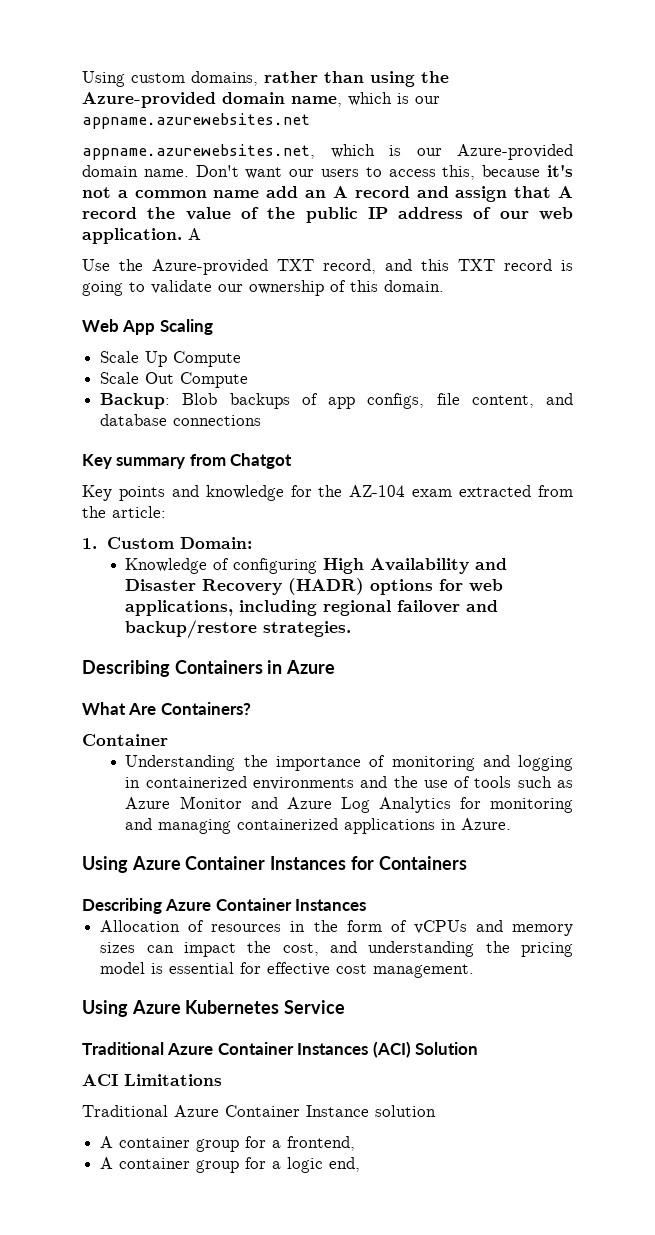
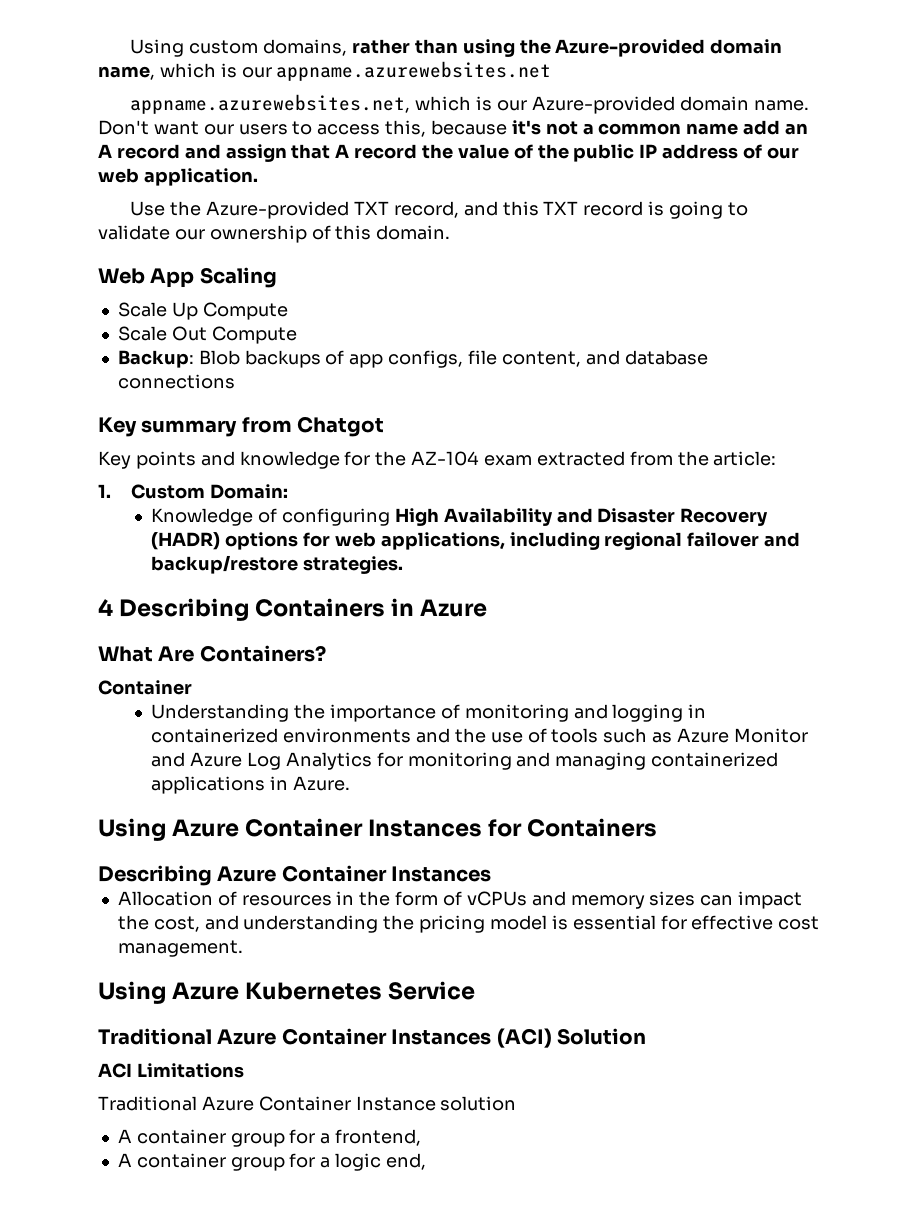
- Don't want our users to access this, because it's not a common name add an A record and assign that A record the value of the public IP address of our web application. A
+ Don't want our users to access this, because it's not a common name add an A record and assign that A record the value of the public IP address of our web application.
- Describing Containers in Azure
+ 4 Describing Containers in Azure

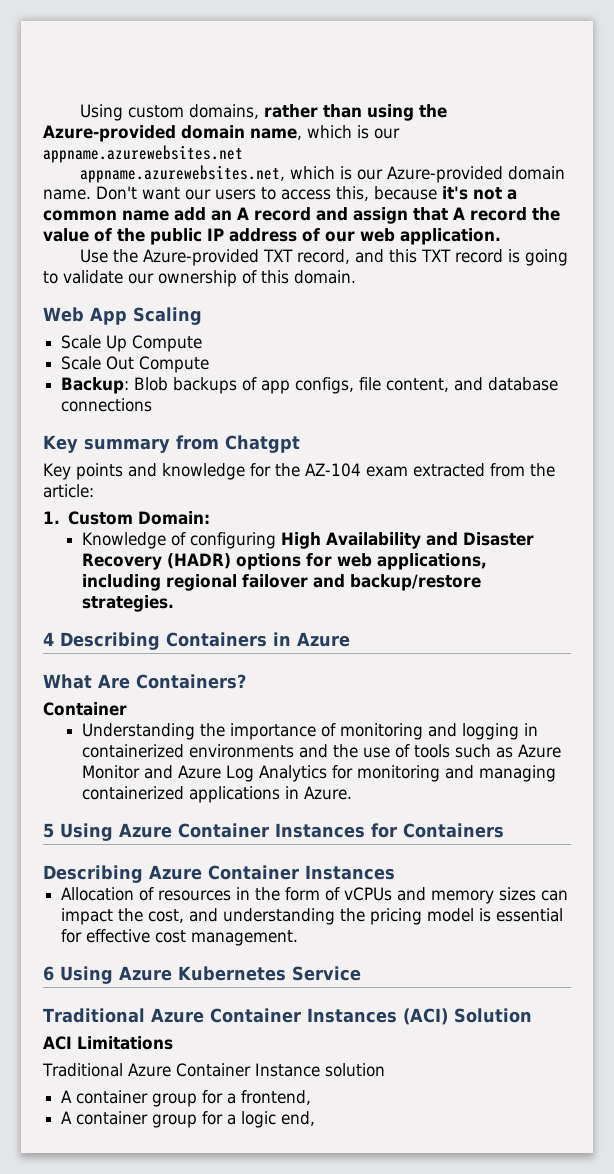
- Key summary from Chatgot
+ Key summary from Chatgpt
- Using Azure Container Instances for Containers
+ 5 Using Azure Container Instances for Containers
- Using Azure Kubernetes Service
+ 6 Using Azure Kubernetes Service

